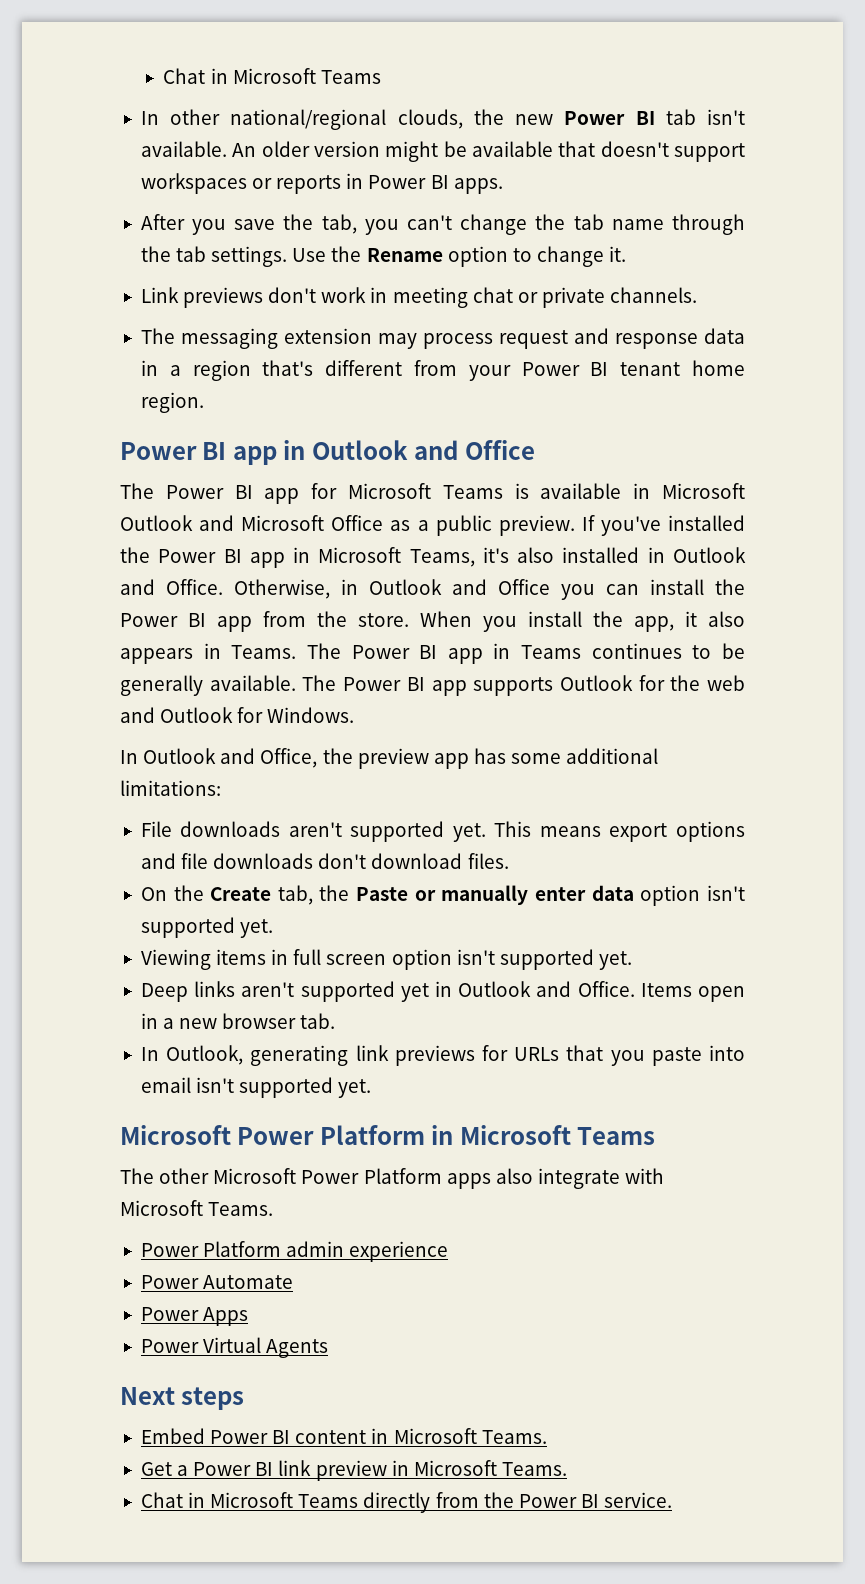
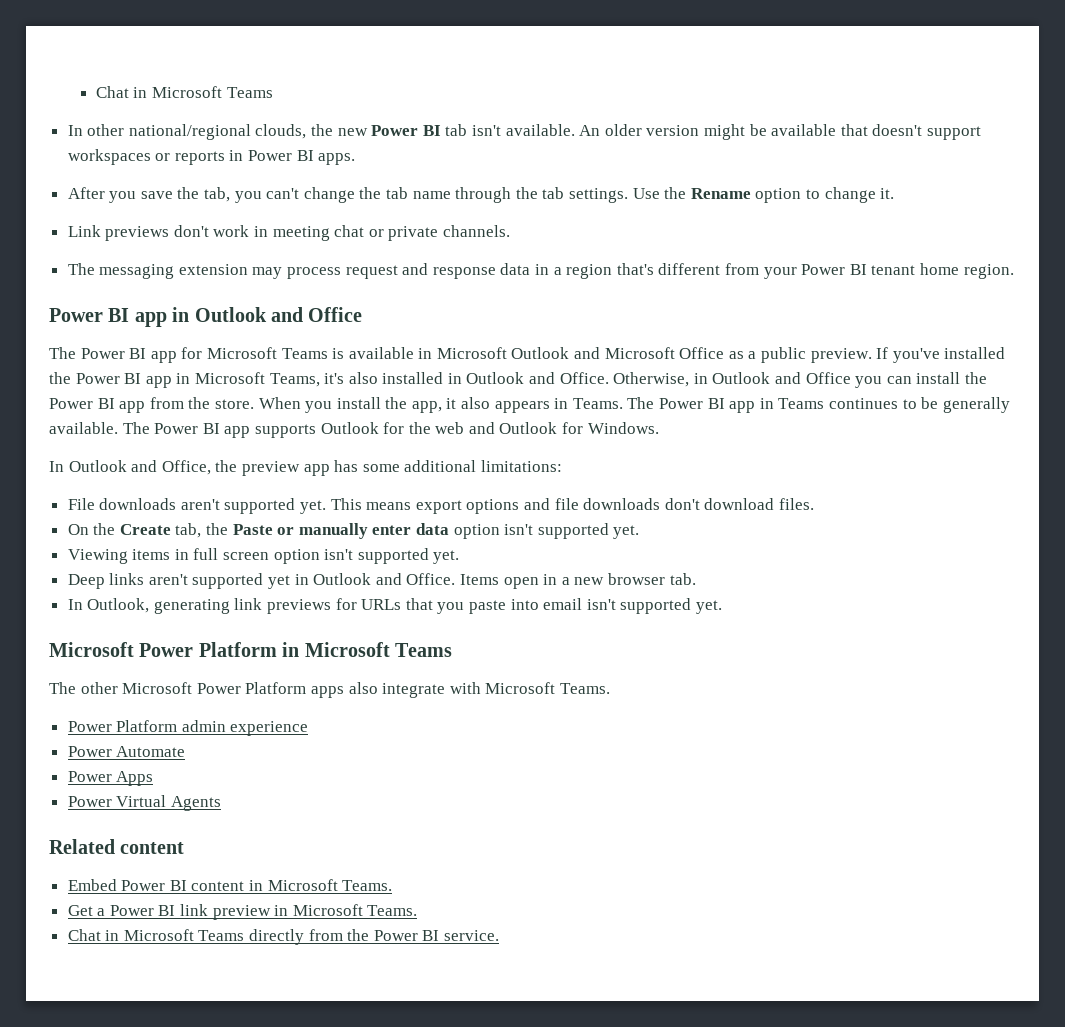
- Next steps
+ Related content

